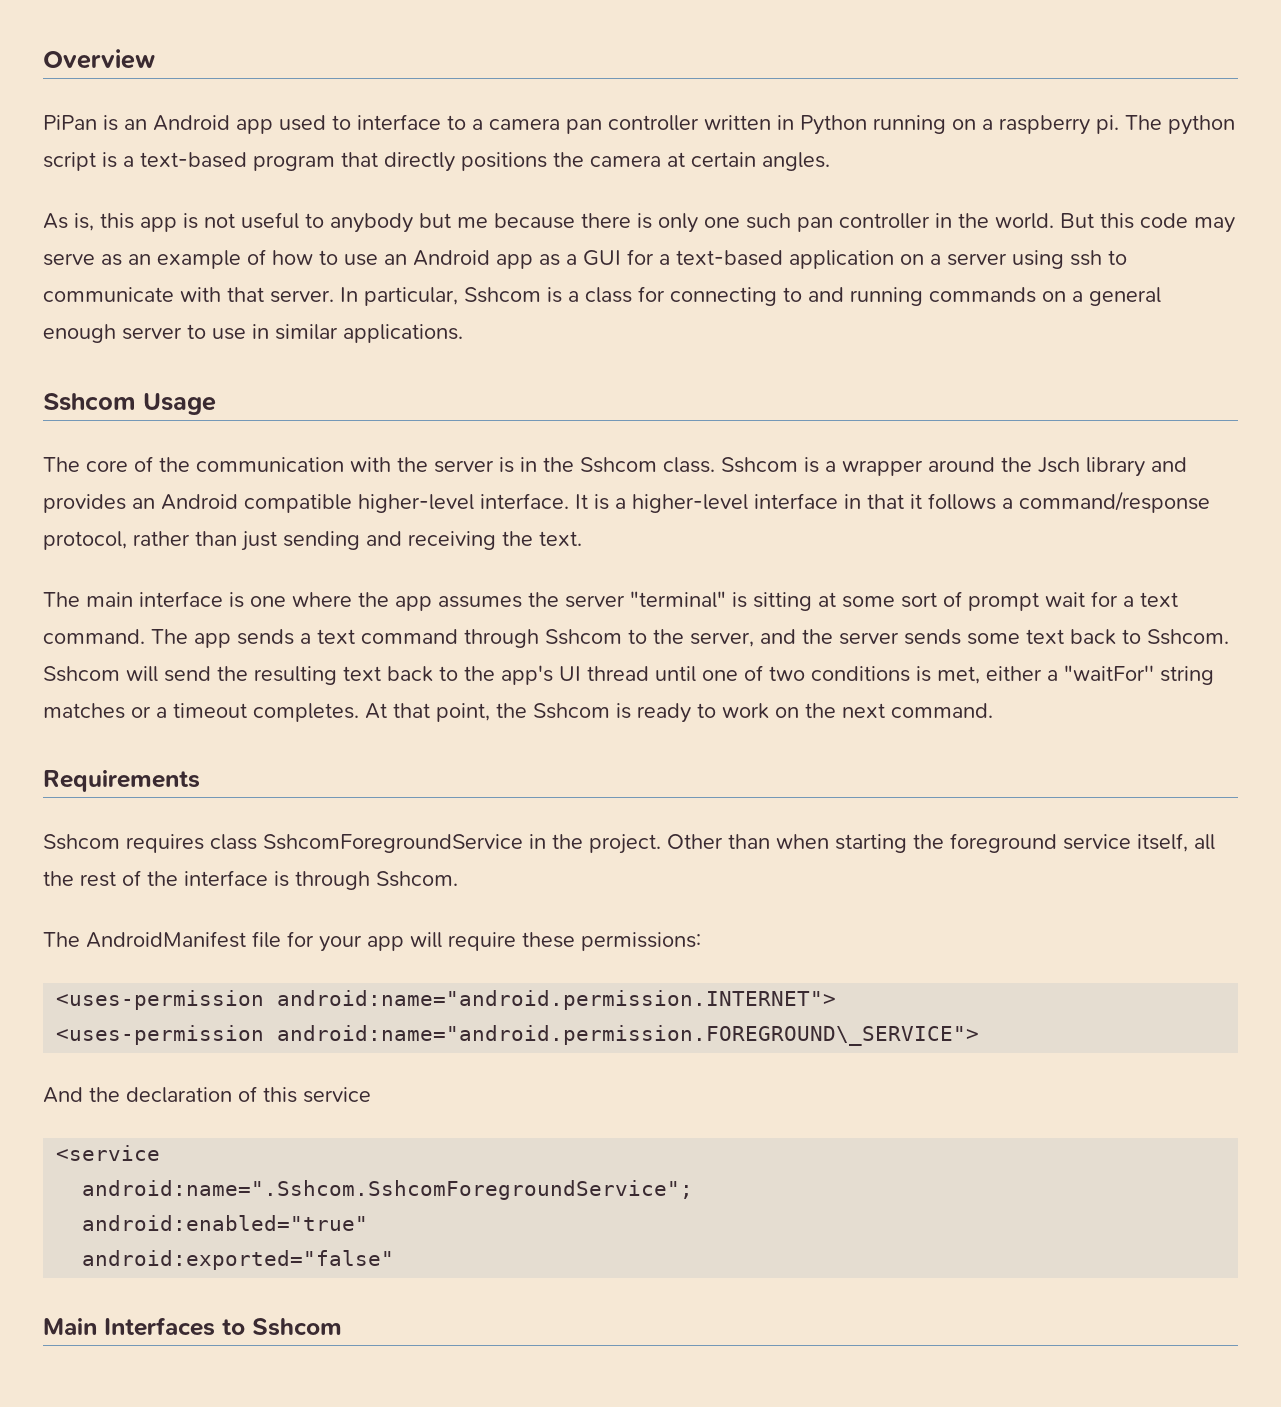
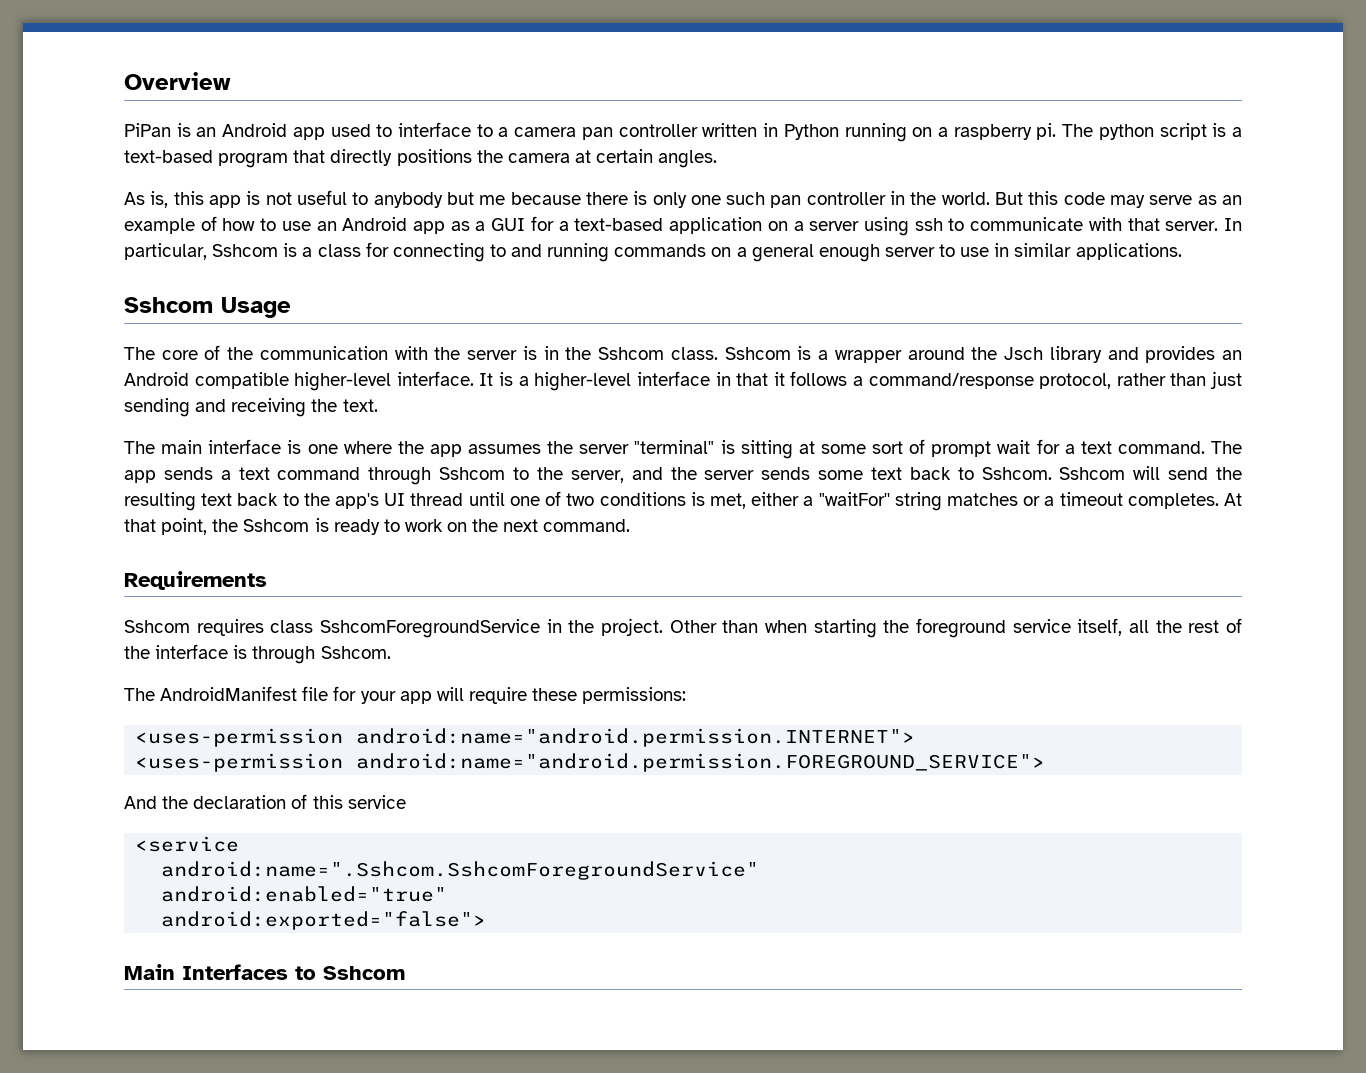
- <uses-permission android:name="android.permission.FOREGROUND\_SERVICE">
+ <uses-permission android:name="android.permission.FOREGROUND_SERVICE">
- android:name=".Sshcom.SshcomForegroundService";
+ android:name=".Sshcom.SshcomForegroundService"
- android:exported="false"
+ android:exported="false">

